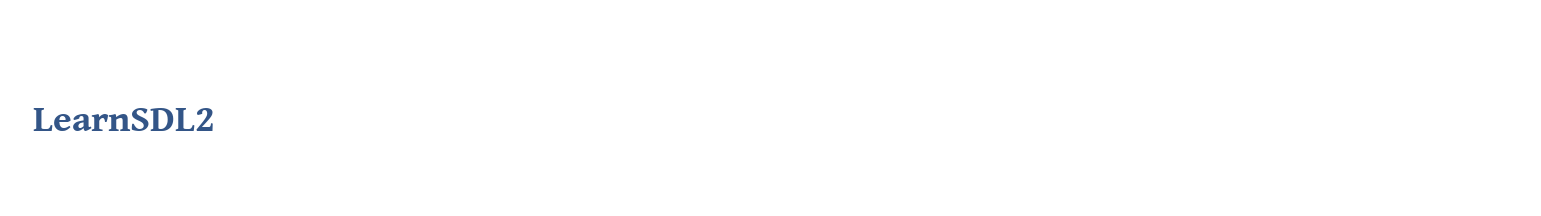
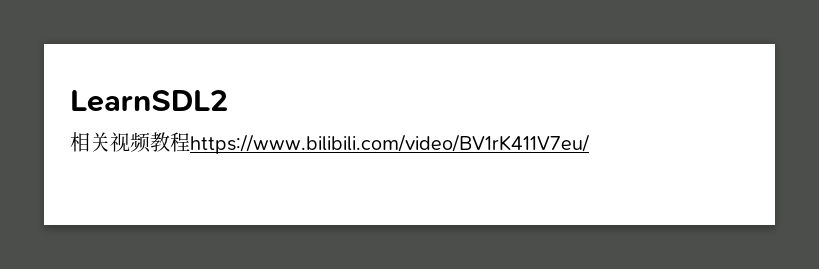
+ 相关视频教程https://www.bilibili.com/video/BV1rK411V7eu/

